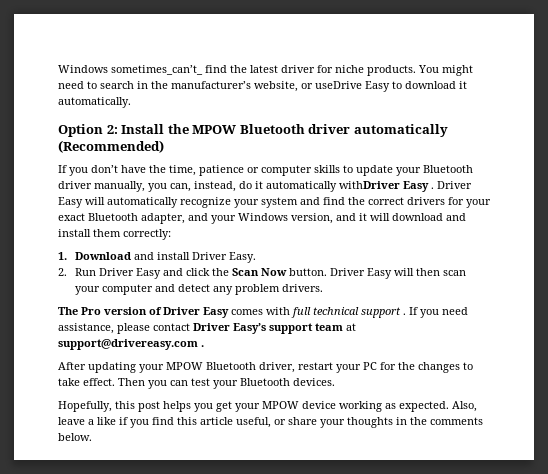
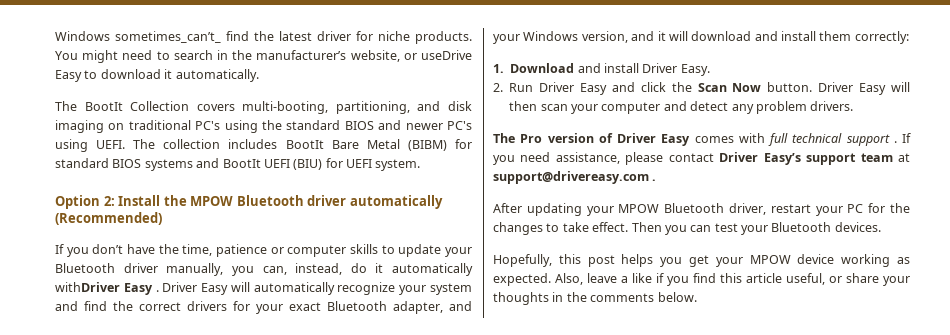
+ The BootIt Collection covers multi-booting, partitioning, and disk imaging on traditional PC's using the standard BIOS and newer PC's using UEFI. The collection includes BootIt Bare Metal (BIBM) for standard BIOS systems and BootIt UEFI (BIU) for UEFI system.

